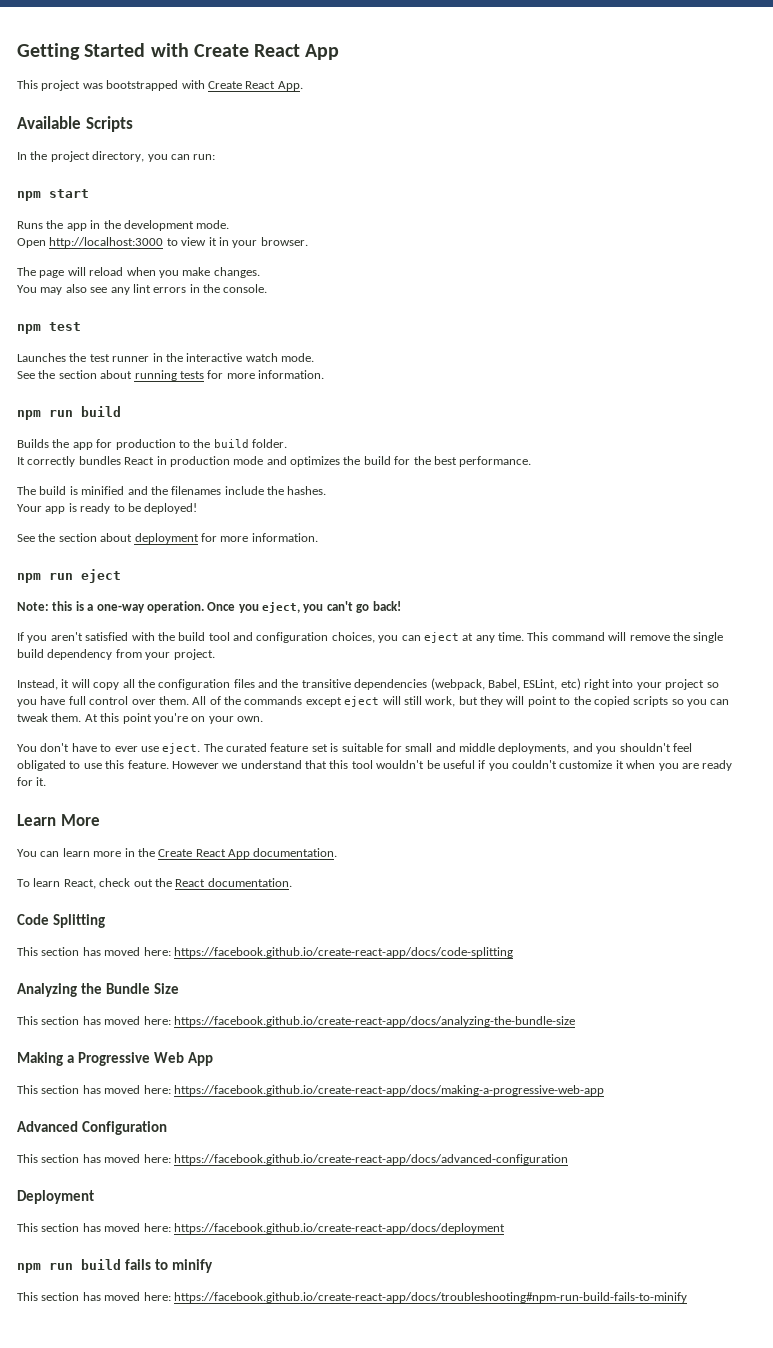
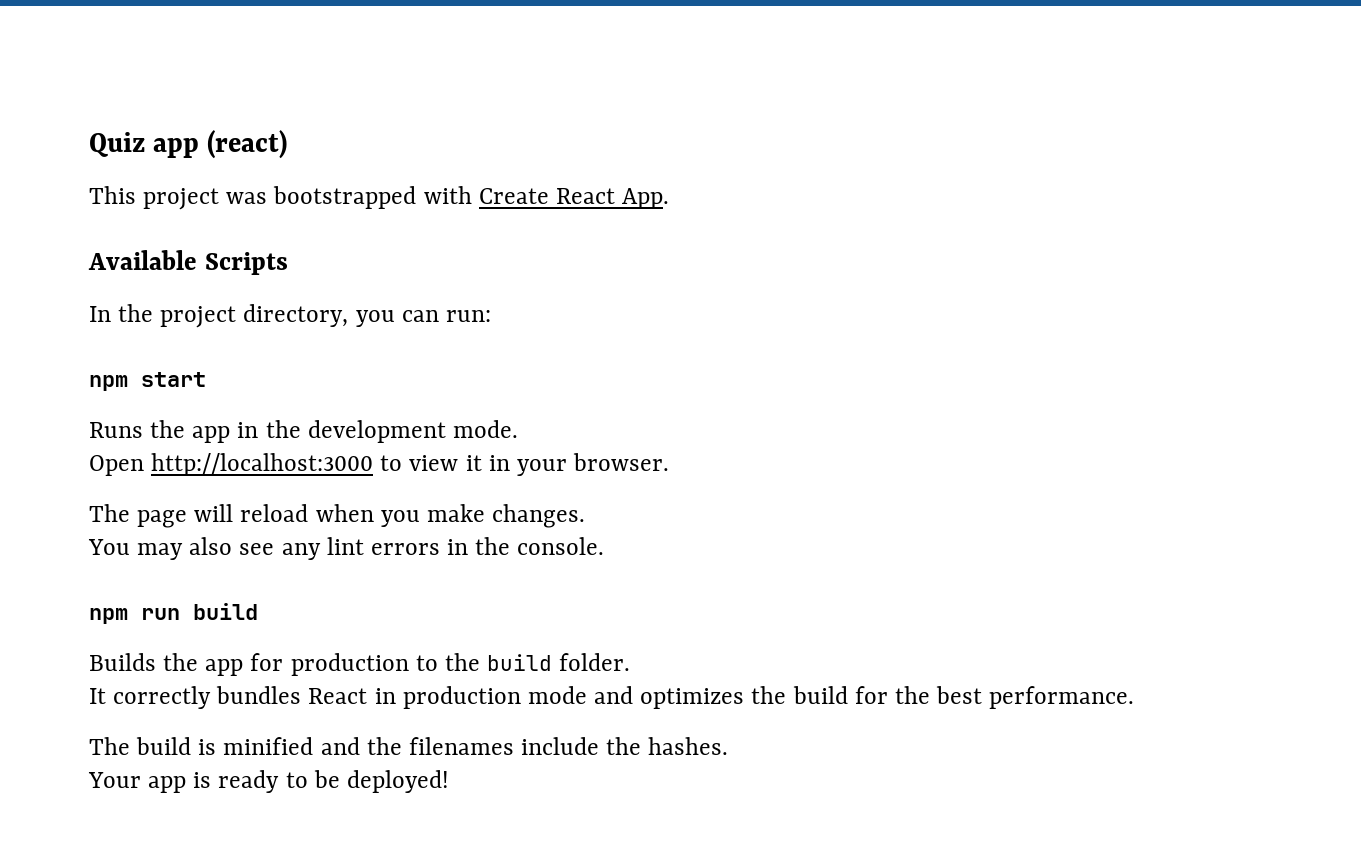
- Getting Started with Create React App
+ Quiz app (react)
- npm test
- Launches the test runner in the interactive watch mode.
- See the section about running tests for more information.
- See the section about deployment for more information.
- npm run eject
- Note: this is a one-way operation. Once you eject, you can't go back!
- If you aren't satisfied with the build tool and configuration choices, you can eject at any time. This command will remove the single build dependency from your project.
- Instead, it will copy all the configuration files and the transitive dependencies (webpack, Babel, ESLint, etc) right into your project so you have full control over them. All of the commands except eject will still work, but they will point to the copied scripts so you can tweak them. At this point you're on your own.
- You don't have to ever use eject. The curated feature set is suitable for small and middle deployments, and you shouldn't feel obligated to use this feature. However we understand that this tool wouldn't be useful if you couldn't customize it when you are ready for it.
- Learn More
- You can learn more in the Create React App documentation.
- To learn React, check out the React documentation.
- Code Splitting
- This section has moved here: https://facebook.github.io/create-react-app/docs/code-splitting
- Analyzing the Bundle Size
- This section has moved here: https://facebook.github.io/create-react-app/docs/analyzing-the-bundle-size
- Making a Progressive Web App
- This section has moved here: https://facebook.github.io/create-react-app/docs/making-a-progressive-web-app
- Advanced Configuration
- This section has moved here: https://facebook.github.io/create-react-app/docs/advanced-configuration
- Deployment
- This section has moved here: https://facebook.github.io/create-react-app/docs/deployment
- npm run build fails to minify
- This section has moved here: https://facebook.github.io/create-react-app/docs/troubleshooting#npm-run-build-fails-to-minify

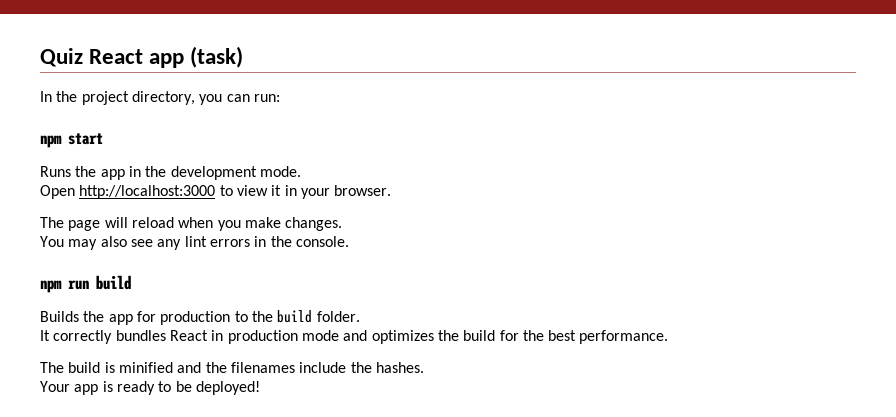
- Quiz app (react)
- This project was bootstrapped with Create React App.
- Available Scripts
+ Quiz React app (task)

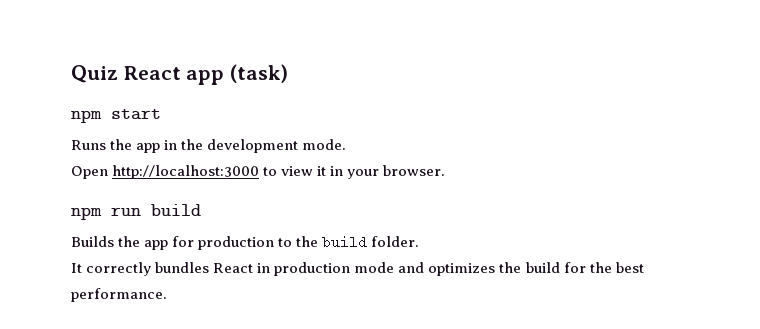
- In the project directory, you can run:
- The page will reload when you make changes.
- You may also see any lint errors in the console.
- The build is minified and the filenames include the hashes.
- Your app is ready to be deployed!

